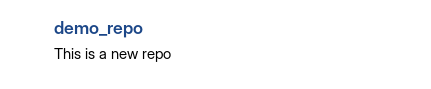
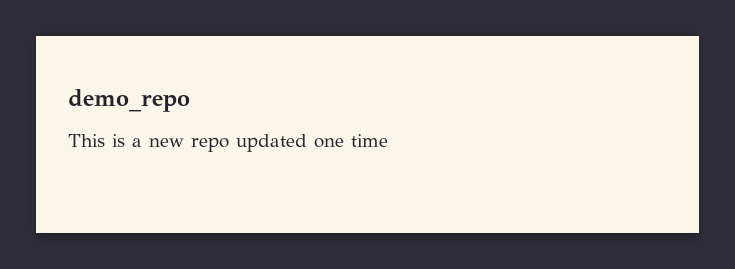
- This is a new repo
+ This is a new repo updated one time

